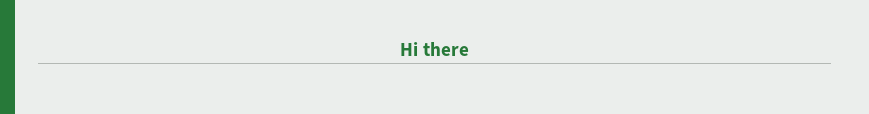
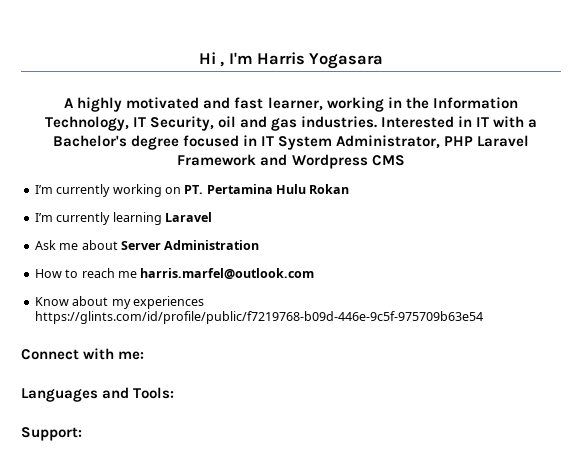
- Hi there
+ Hi , I'm Harris Yogasara
+ A highly motivated and fast learner, working in the Information Technology, IT Security, oil and gas industries. Interested in IT with a Bachelor's degree focused in IT System Administrator, PHP Laravel Framework and Wordpress CMS
+ I’m currently working on PT. Pertamina Hulu Rokan
+ I’m currently learning Laravel
+ Ask me about Server Administration
+ How to reach me harris.marfel@outlook.com
+ Know about my experiences https://glints.com/id/profile/public/f7219768-b09d-446e-9c5f-975709b63e54
+ Connect with me:
+ Languages and Tools:
+ Support:

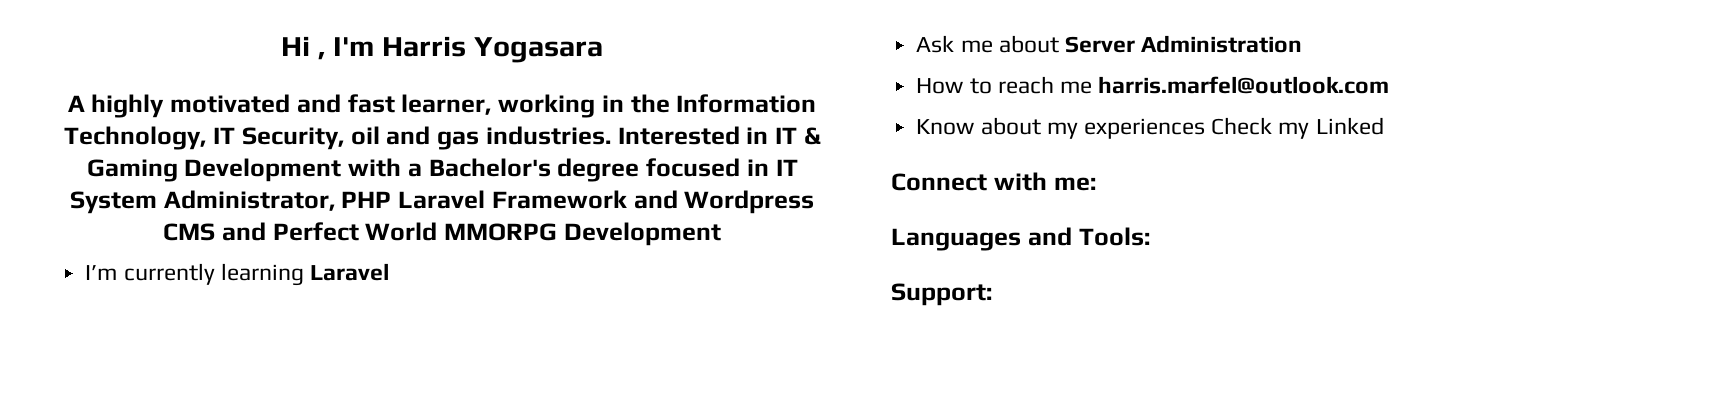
- Interested in IT with a Bachelor's degree focused in IT System Administrator, PHP Laravel Framework and Wordpress CMS
- I’m currently working on PT. Pertamina Hulu Rokan
+ Interested in IT & Gaming Development with a Bachelor's degree focused in IT System Administrator, PHP Laravel Framework and Wordpress CMS and Perfect World MMORPG Development
- Know about my experiences https://glints.com/id/profile/public/f7219768-b09d-446e-9c5f-975709b63e54
+ Know about my experiences Check my Linked

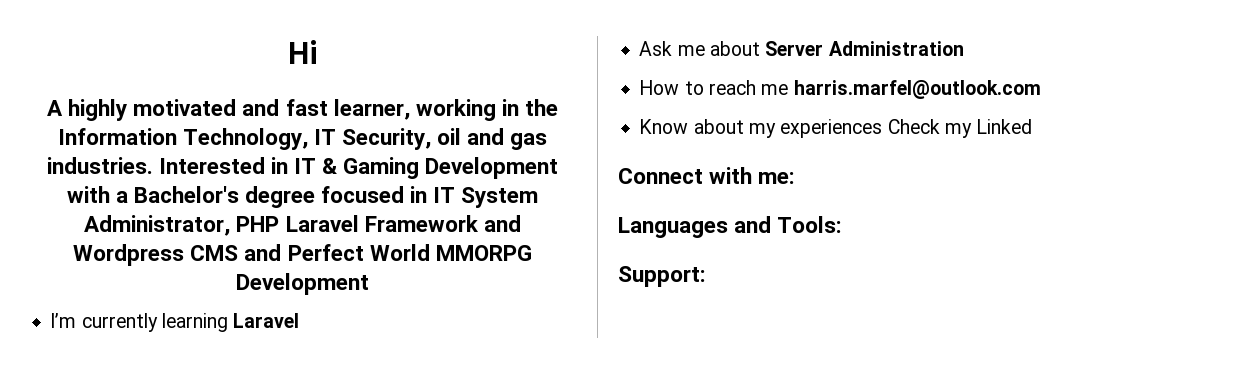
- Hi , I'm Harris Yogasara
+ Hi

